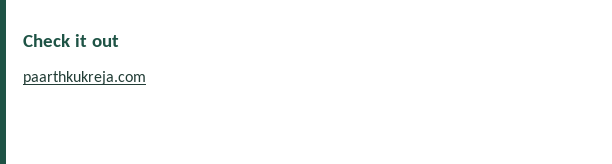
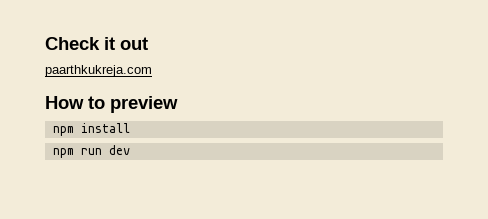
+ How to preview
+ npm install
+ npm run dev

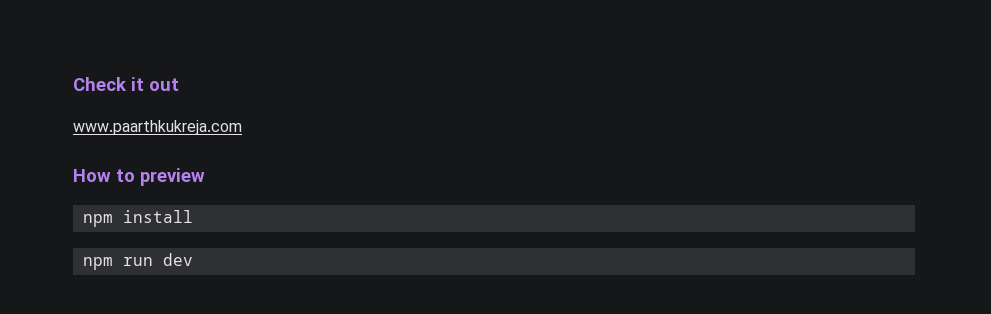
- paarthkukreja.com
+ www.paarthkukreja.com

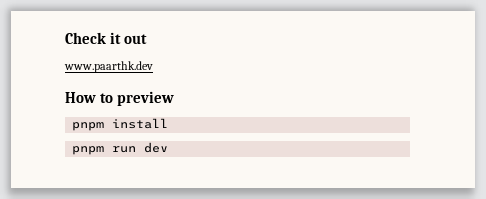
- www.paarthkukreja.com
+ www.paarthk.dev
- npm install
+ pnpm install
- npm run dev
+ pnpm run dev

